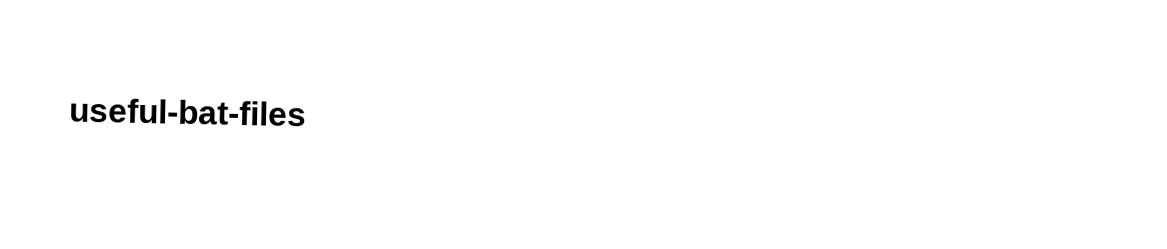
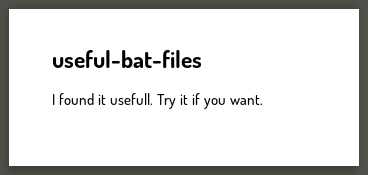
+ I found it usefull. Try it if you want.

